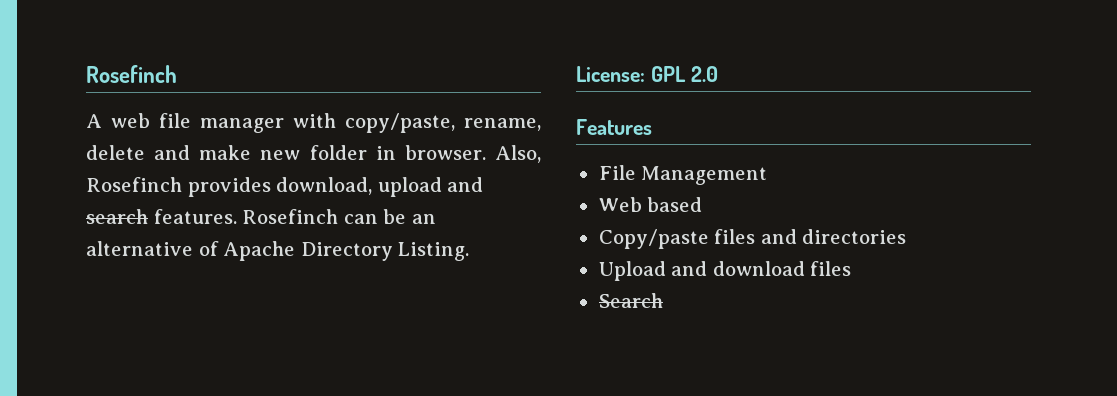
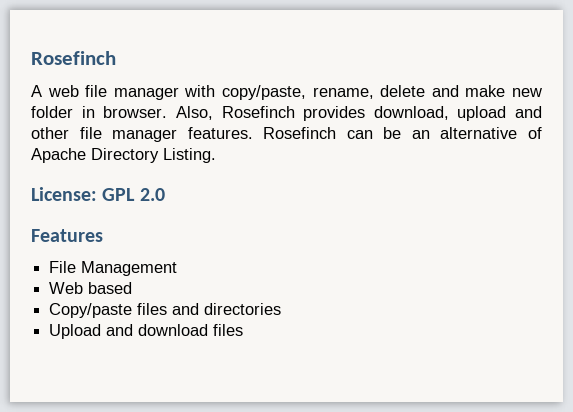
- Also, Rosefinch provides download, upload and search features.
+ Also, Rosefinch provides download, upload and other file manager features.
- Search

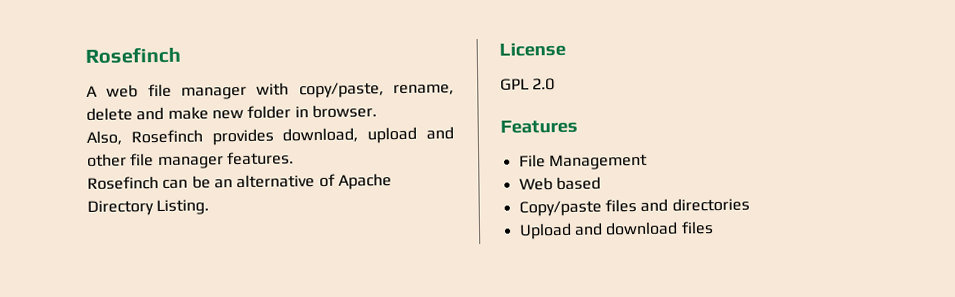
- A web file manager with copy/paste, rename, delete and make new folder in browser. Also, Rosefinch provides download, upload and other file manager features. Rosefinch can be an alternative of Apache Directory Listing.
+ A web file manager with copy/paste, rename, delete and make new folder in browser.
+ Also, Rosefinch provides download, upload and other file manager features.
+ Rosefinch can be an alternative of Apache Directory Listing.
- License: GPL 2.0
+ License
+ GPL 2.0

